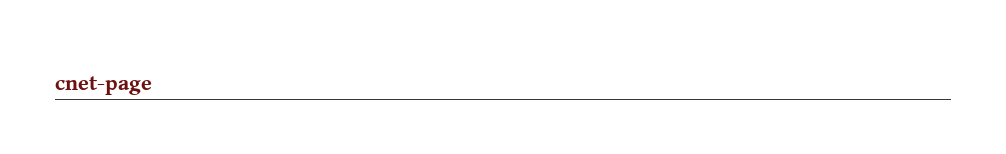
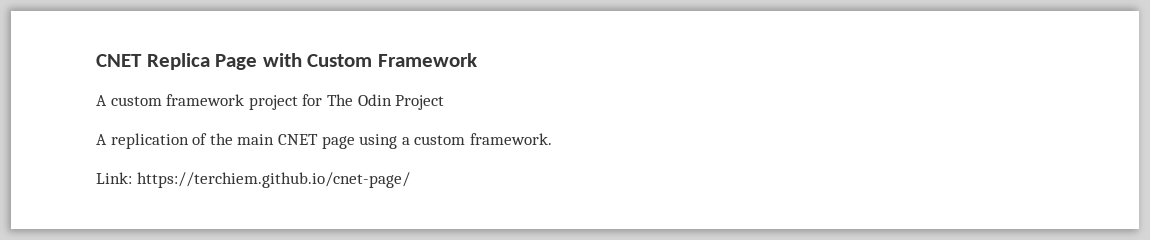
- cnet-page
+ CNET Replica Page with Custom Framework
+ A custom framework project for The Odin Project
+ A replication of the main CNET page using a custom framework.
+ Link: https://terchiem.github.io/cnet-page/

